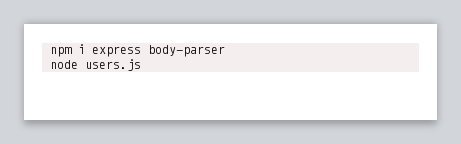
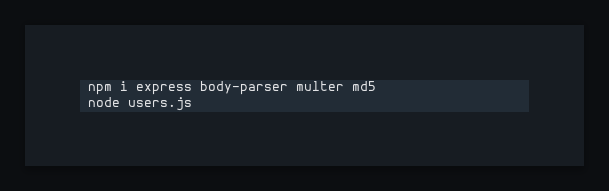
- npm i express body-parser
+ npm i express body-parser multer md5

